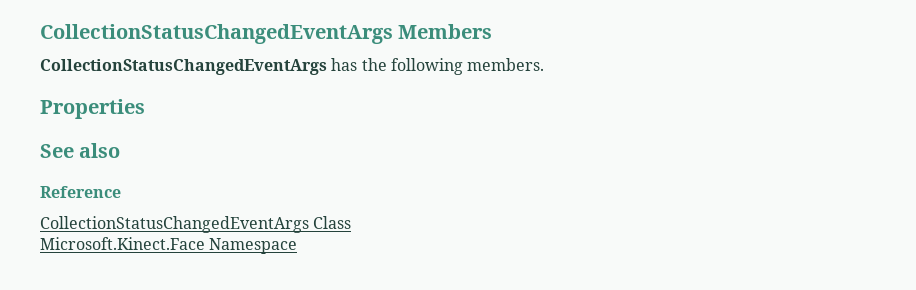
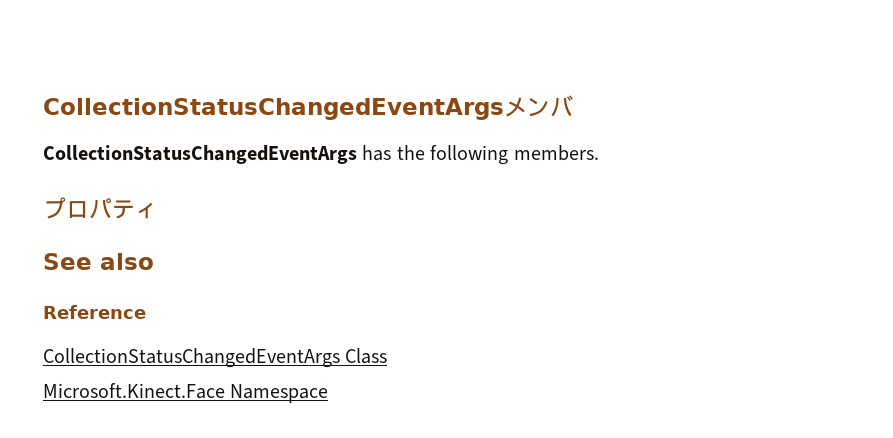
- CollectionStatusChangedEventArgs Members
+ CollectionStatusChangedEventArgsメンバ
- Properties
+ プロパティ

